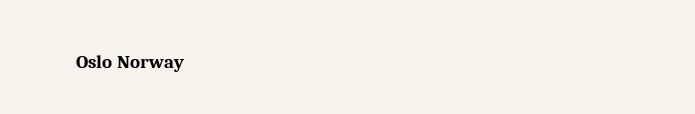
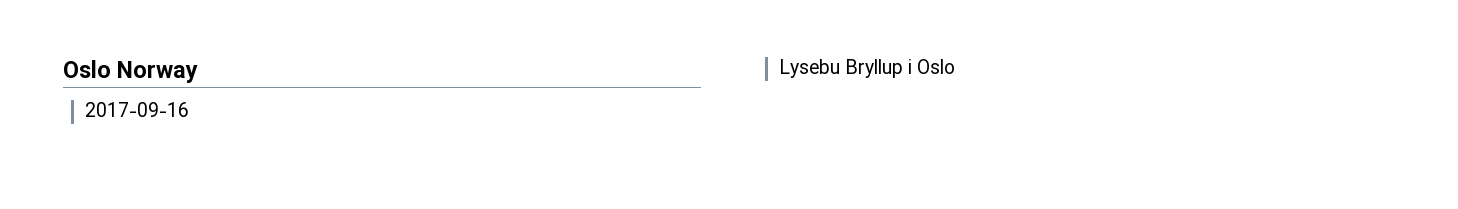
+ 2017-09-16
+ Lysebu Bryllup i Oslo

